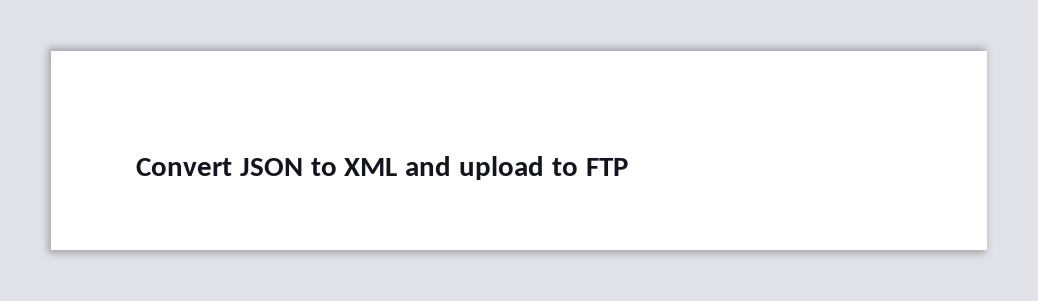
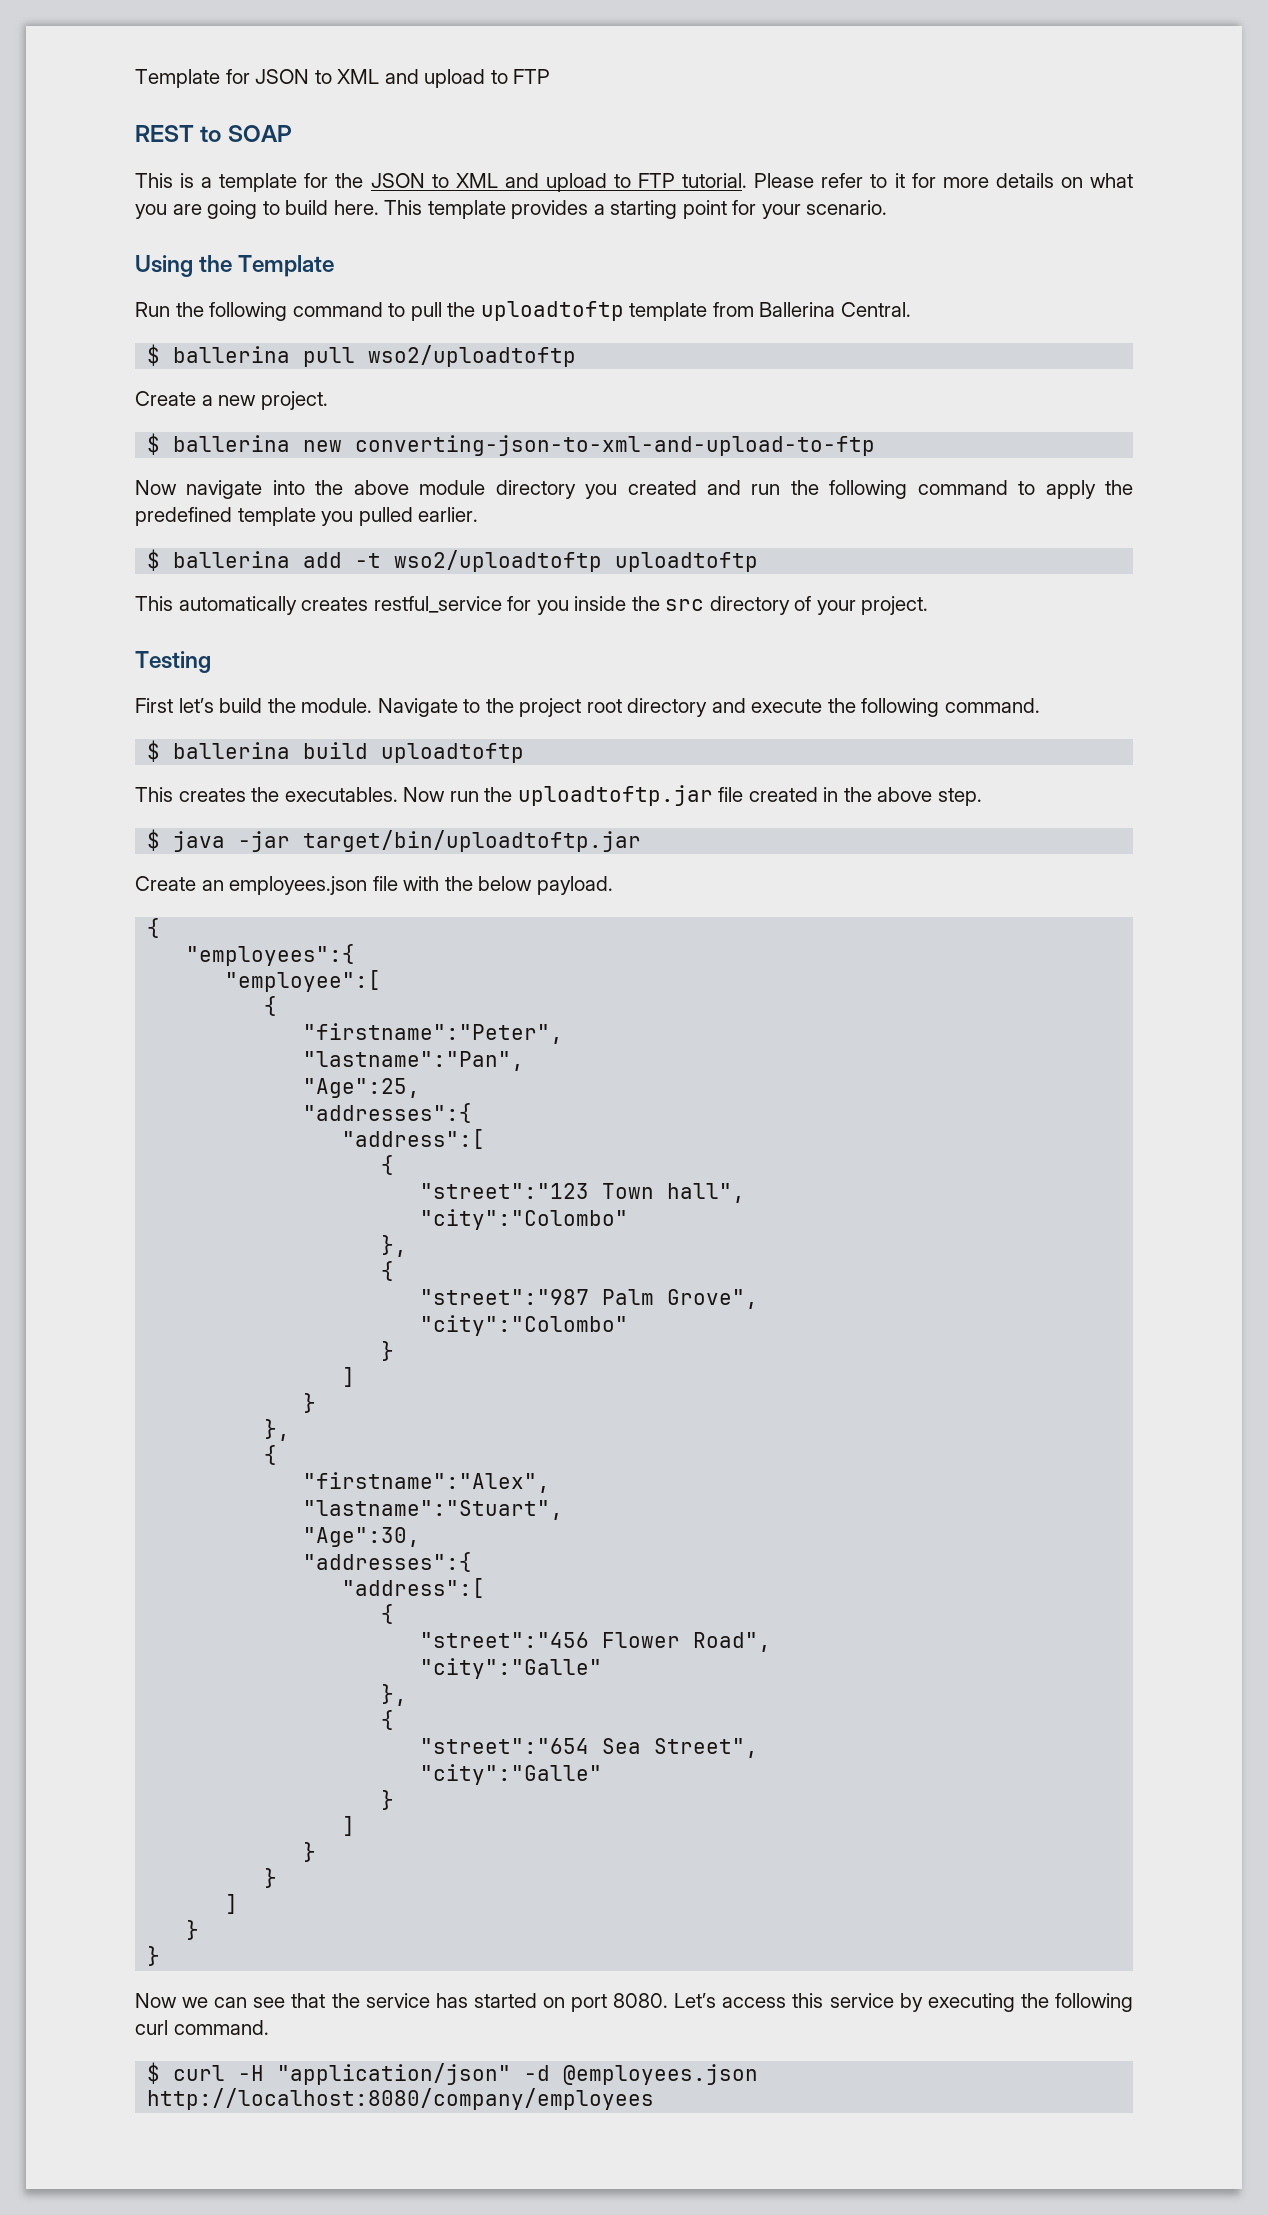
- Convert JSON to XML and upload to FTP
+ Template for JSON to XML and upload to FTP
+ REST to SOAP
+ This is a template for the JSON to XML and upload to FTP tutorial. Please refer to it for more details on what you are going to build here. This template provides a starting point for your scenario.
+ Using the Template
+ Run the following command to pull the uploadtoftp template from Ballerina Central.
+ $ ballerina pull wso2/uploadtoftp
+ Create a new project.
+ $ ballerina new converting-json-to-xml-and-upload-to-ftp
+ Now navigate into the above module directory you created and run the following command to apply the predefined template you pulled earlier.
+ $ ballerina add -t wso2/uploadtoftp uploadtoftp
+ This automatically creates restful_service for you inside the src directory of your project.
+ Testing
+ First let’s build the module. Navigate to the project root directory and execute the following command.
+ $ ballerina build uploadtoftp
+ This creates the executables. Now run the uploadtoftp.jar file created in the above step.
+ $ java -jar target/bin/uploadtoftp.jar
+ Create an employees.json file with the below payload.
+ {
+ "employees":{
+ "employee":[
+ {
+ "firstname":"Peter",
+ "lastname":"Pan",
+ "Age":25,
+ "addresses":{
+ "address":[
+ {
+ "street":"123 Town hall",
+ "city":"Colombo"
+ },
+ {
+ "street":"987 Palm Grove",
+ "city":"Colombo"
+ }
+ ]
+ }
+ },
+ {
+ "firstname":"Alex",
+ "lastname":"Stuart",
+ "Age":30,
+ "addresses":{
+ "address":[
+ {
+ "street":"456 Flower Road",
+ "city":"Galle"
+ },
+ {
+ "street":"654 Sea Street",
+ "city":"Galle"
+ }
+ ]
+ }
+ }
+ ]
+ }
+ }
+ Now we can see that the service has started on port 8080. Let’s access this service by executing the following curl command.
+ $ curl -H "application/json" -d @employees.json http://localhost:8080/company/employees

